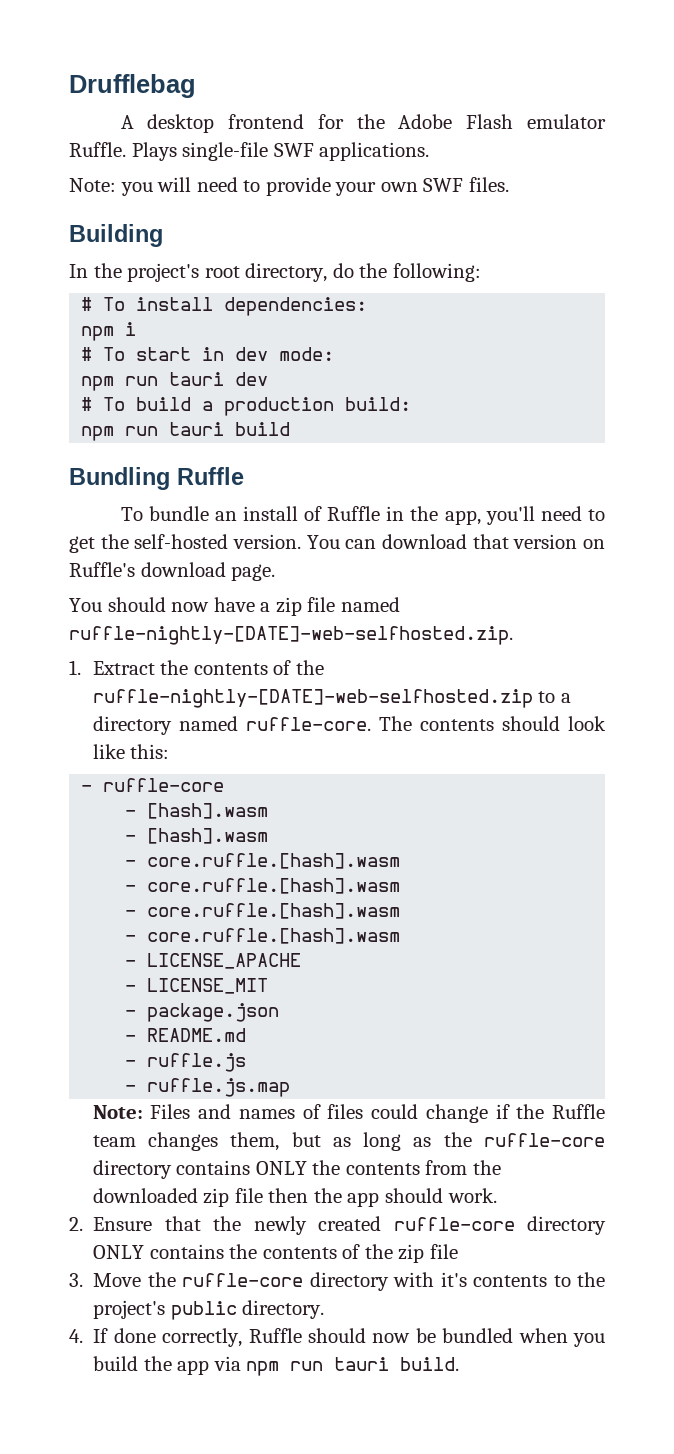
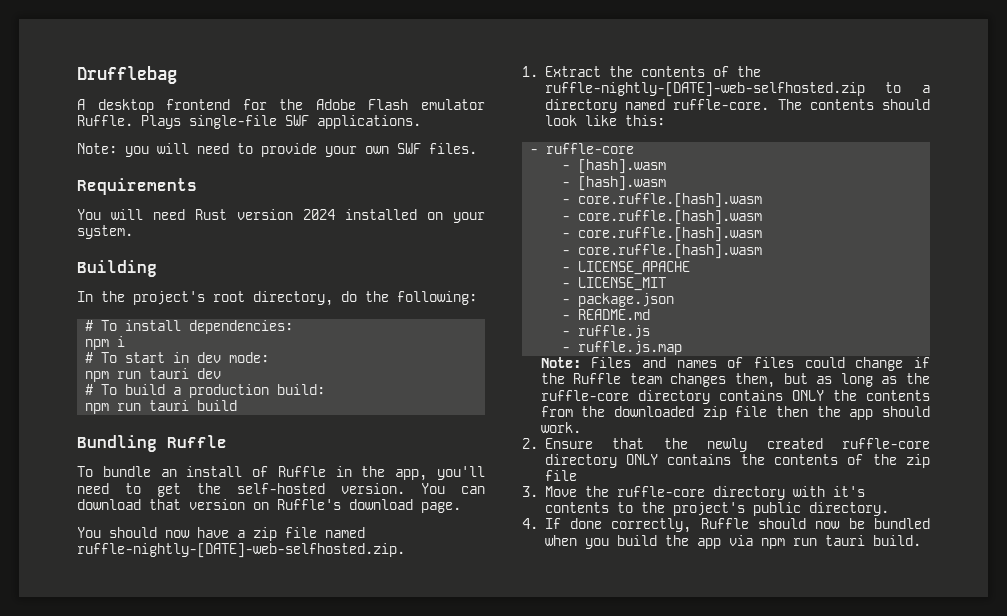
+ Requirements
+ You will need Rust version 2024 installed on your system.

